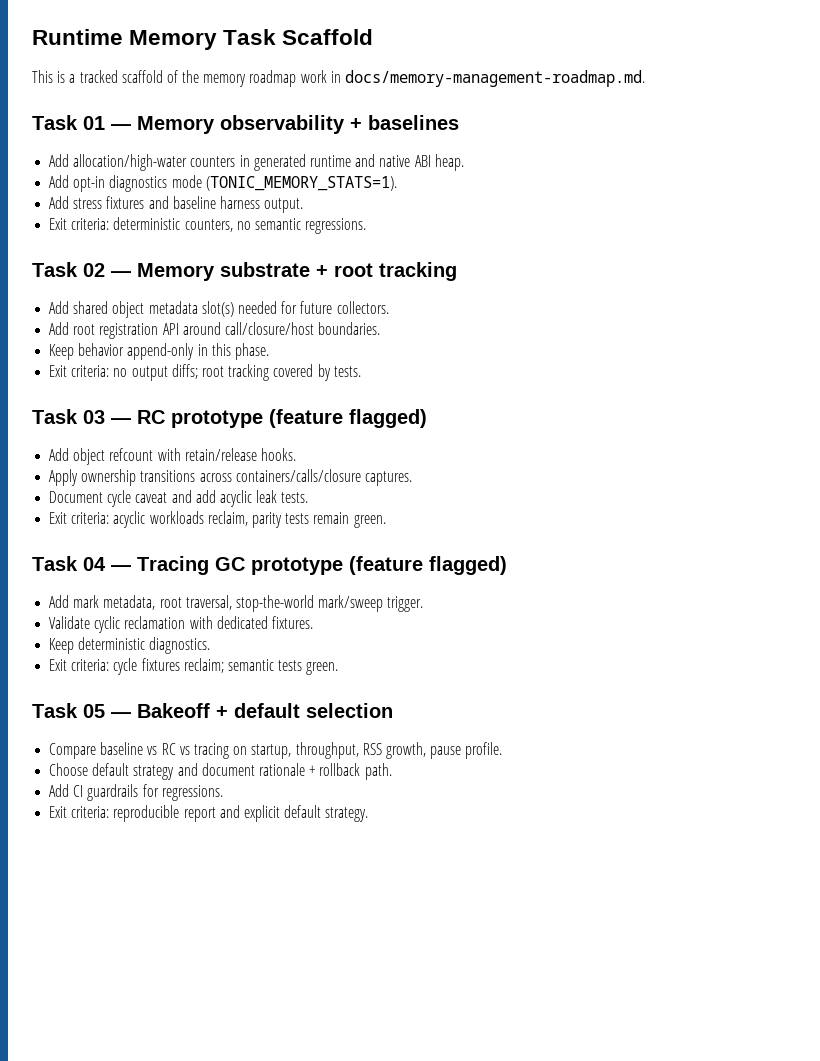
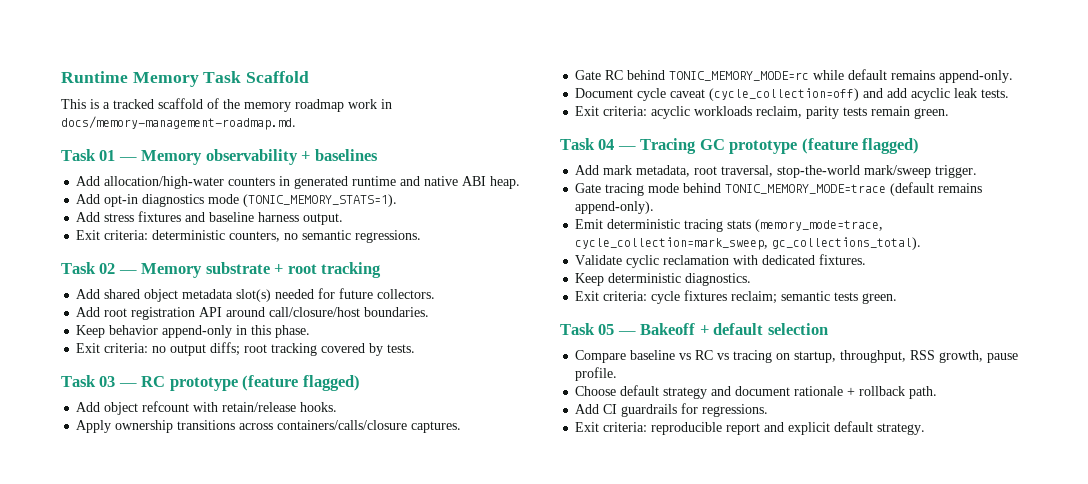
+ Gate RC behind TONIC_MEMORY_MODE=rc while default remains append-only.
- Document cycle caveat and add acyclic leak tests.
+ Document cycle caveat (cycle_collection=off) and add acyclic leak tests.
+ Gate tracing mode behind TONIC_MEMORY_MODE=trace (default remains append-only).
+ Emit deterministic tracing stats (memory_mode=trace, cycle_collection=mark_sweep, gc_collections_total).

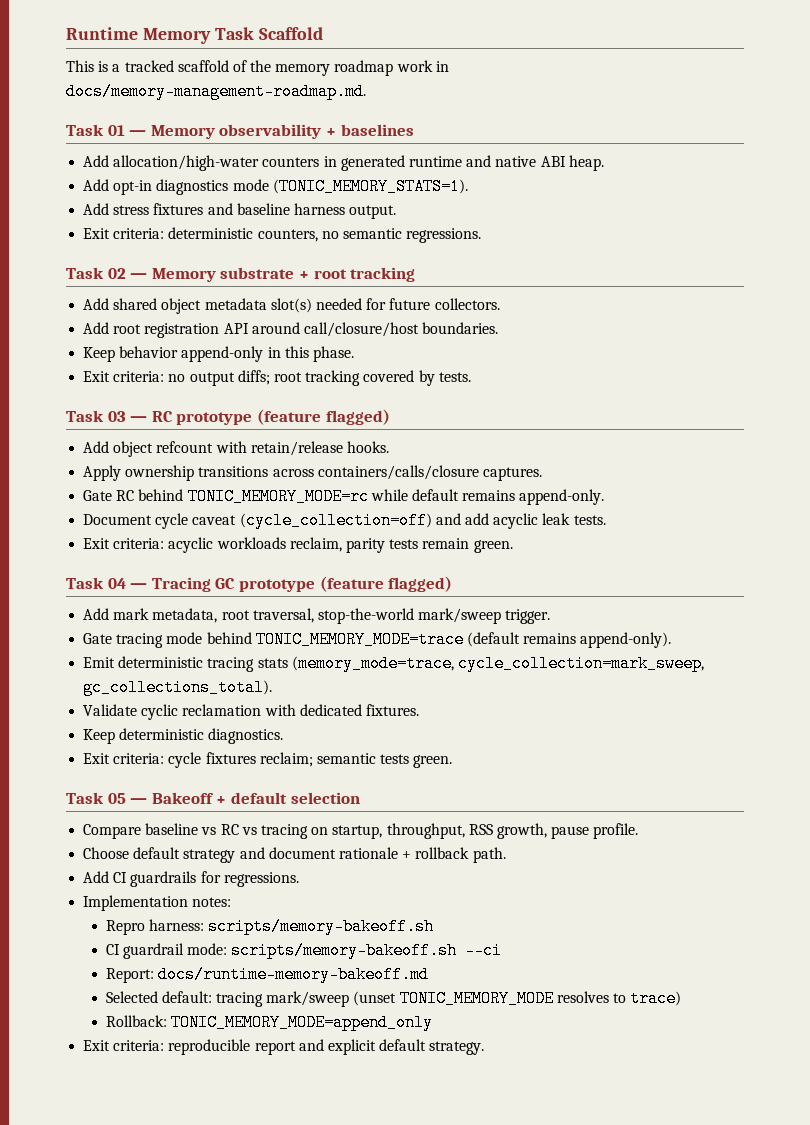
+ Implementation notes:
+ Repro harness: scripts/memory-bakeoff.sh
+ CI guardrail mode: scripts/memory-bakeoff.sh --ci
+ Report: docs/runtime-memory-bakeoff.md
+ Selected default: tracing mark/sweep (unset TONIC_MEMORY_MODE resolves to trace)
+ Rollback: TONIC_MEMORY_MODE=append_only

